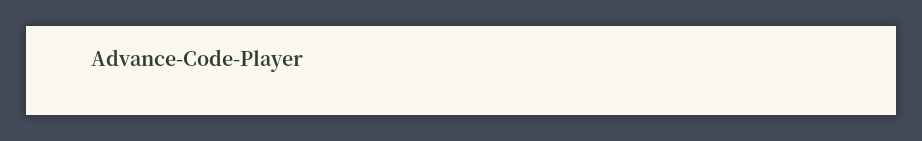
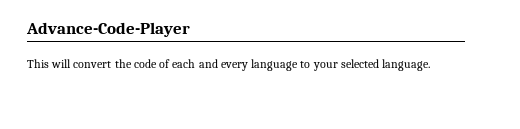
+ This will convert the code of each and every language to your selected language.

